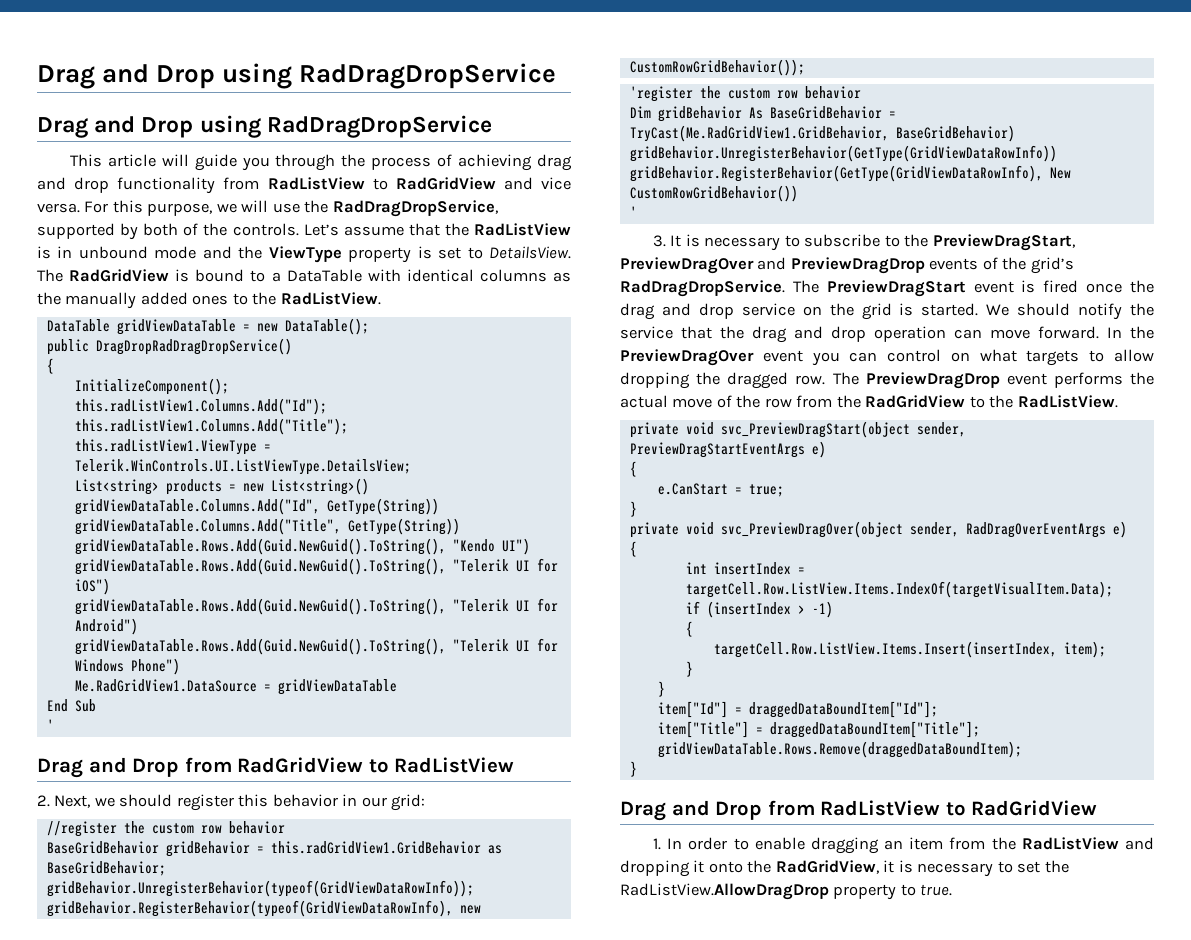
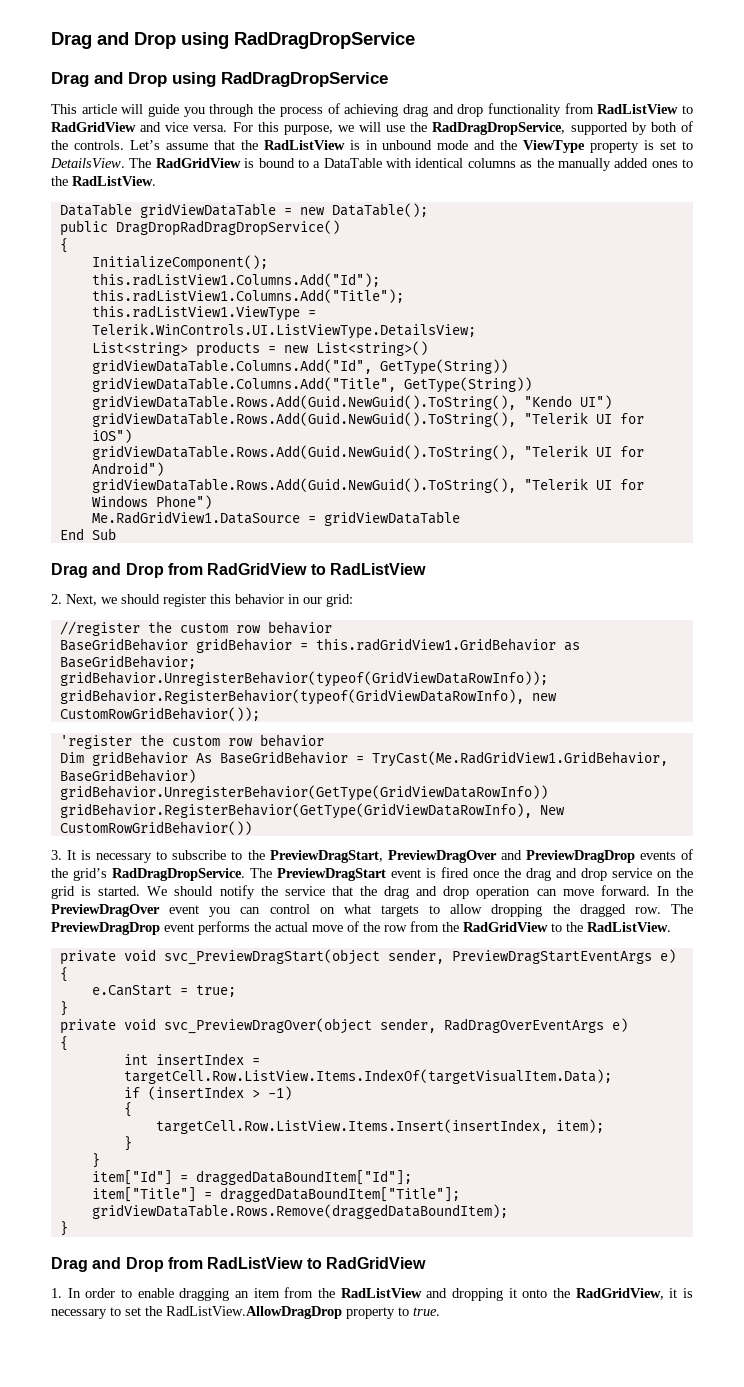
  End Sub
- '
  gridBehavior.RegisterBehavior(GetType(GridViewDataRowInfo), New CustomRowGridBehavior())
- '

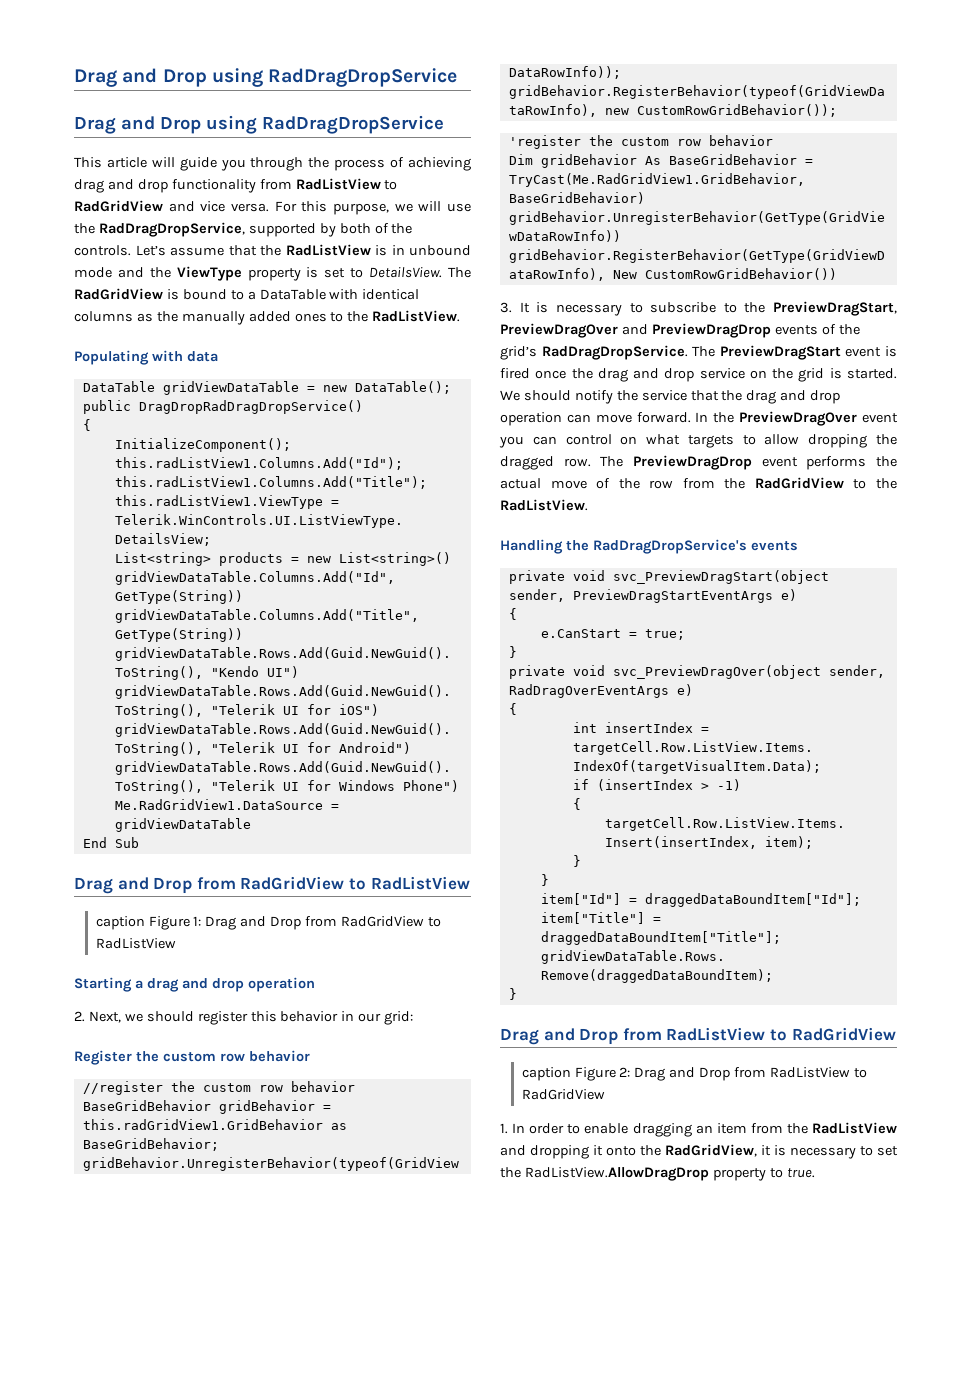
+ Populating with data
+ caption Figure 1: Drag and Drop from RadGridView to RadListView
+ Starting a drag and drop operation
+ Register the custom row behavior
+ Handling the RadDragDropService's events
+ caption Figure 2: Drag and Drop from RadListView to RadGridView

